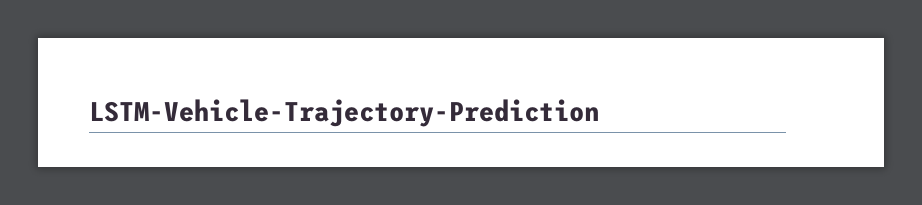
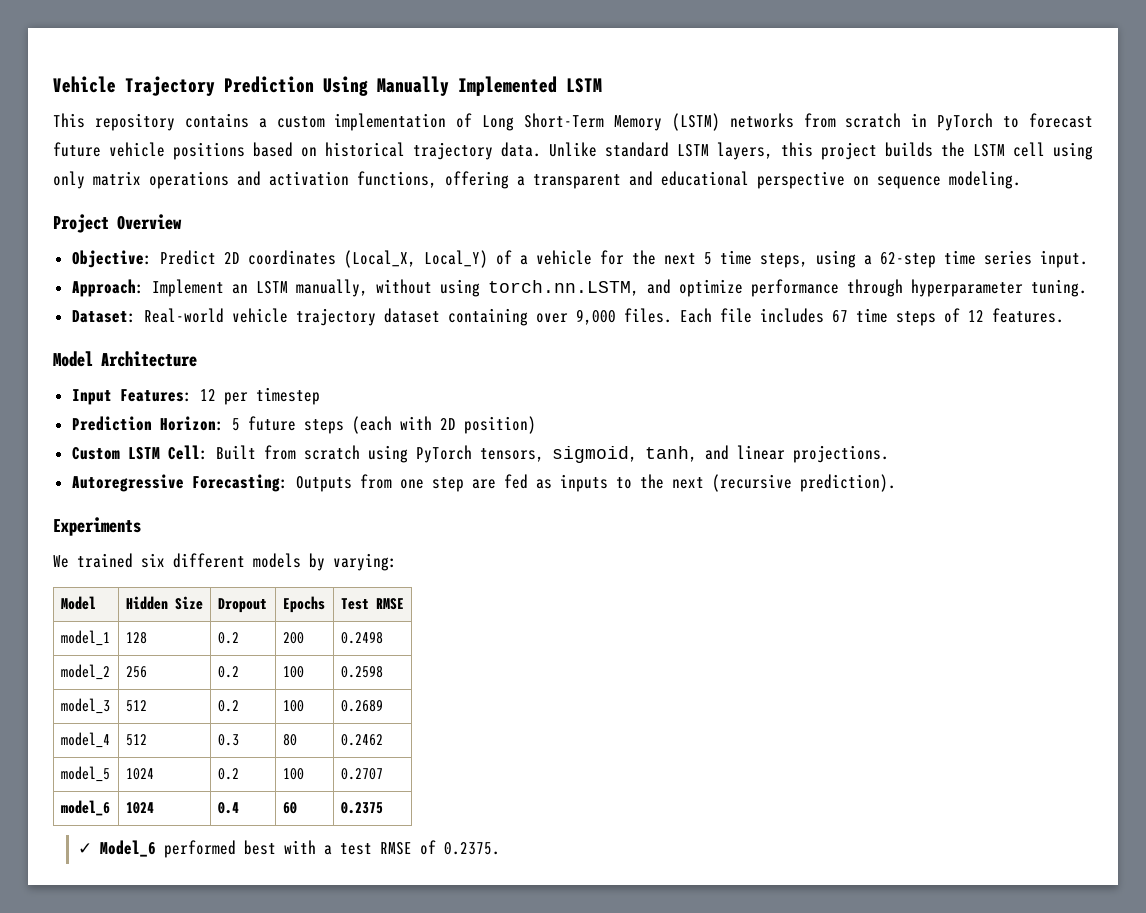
- LSTM-Vehicle-Trajectory-Prediction
+ Vehicle Trajectory Prediction Using Manually Implemented LSTM
+ This repository contains a custom implementation of Long Short-Term Memory (LSTM) networks from scratch in PyTorch to forecast future vehicle positions based on historical trajectory data. Unlike standard LSTM layers, this project builds the LSTM cell using only matrix operations and activation functions, offering a transparent and educational perspective on sequence modeling.
+ Project Overview
+ Objective: Predict 2D coordinates (Local_X, Local_Y) of a vehicle for the next 5 time steps, using a 62-step time series input.
+ Approach: Implement an LSTM manually, without using torch.nn.LSTM, and optimize performance through hyperparameter tuning.
+ Dataset: Real-world vehicle trajectory dataset containing over 9,000 files. Each file includes 67 time steps of 12 features.
+ Model Architecture
+ Input Features: 12 per timestep
+ Prediction Horizon: 5 future steps (each with 2D position)
+ Custom LSTM Cell: Built from scratch using PyTorch tensors, sigmoid, tanh, and linear projections.
+ Autoregressive Forecasting: Outputs from one step are fed as inputs to the next (recursive prediction).
+ Experiments
+ We trained six different models by varying:
+ Model | Hidden Size | Dropout | Epochs | Test RMSE
+ model_1 | 128 | 0.2 | 200 | 0.2498
+ model_2 | 256 | 0.2 | 100 | 0.2598
+ model_3 | 512 | 0.2 | 100 | 0.2689
+ model_4 | 512 | 0.3 | 80 | 0.2462
+ model_5 | 1024 | 0.2 | 100 | 0.2707
+ model_6 | 1024 | 0.4 | 60 | 0.2375
+ ✓ Model_6 performed best with a test RMSE of 0.2375.

